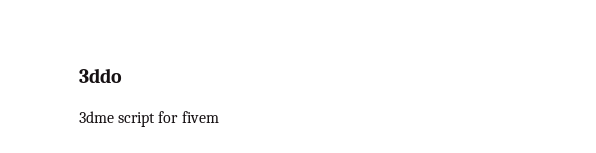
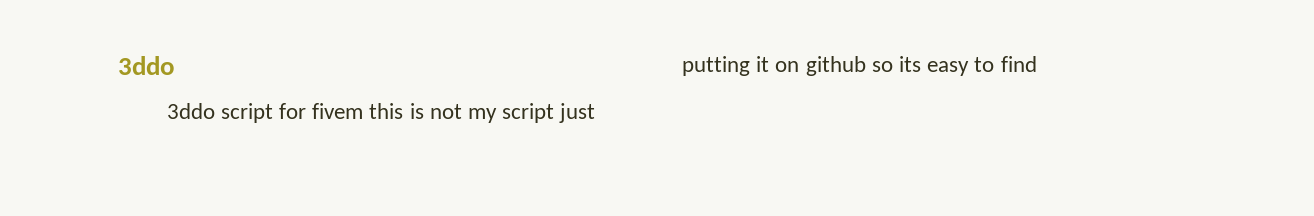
- 3dme script for fivem
+ 3ddo script for fivem this is not my script just putting it on github so its easy to find

